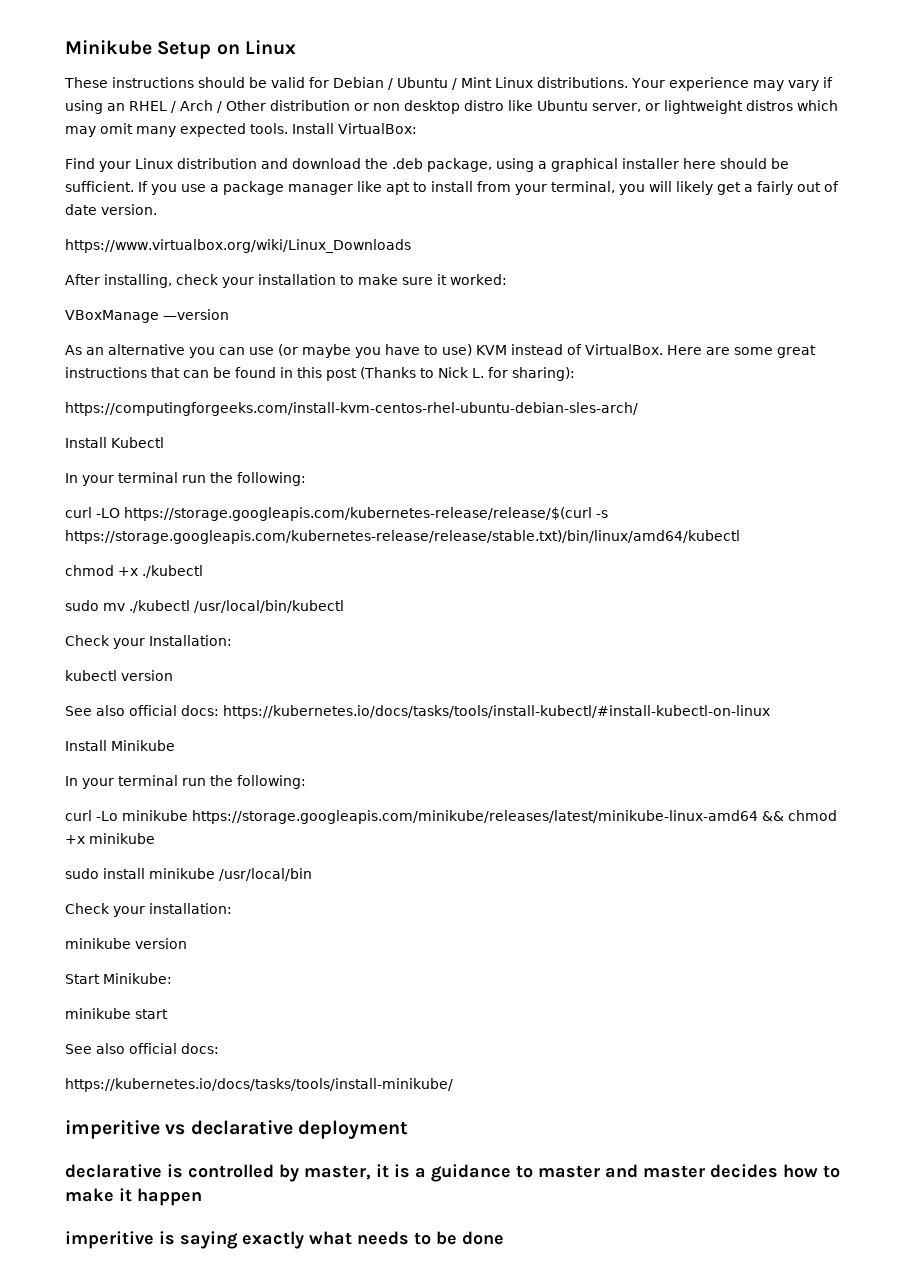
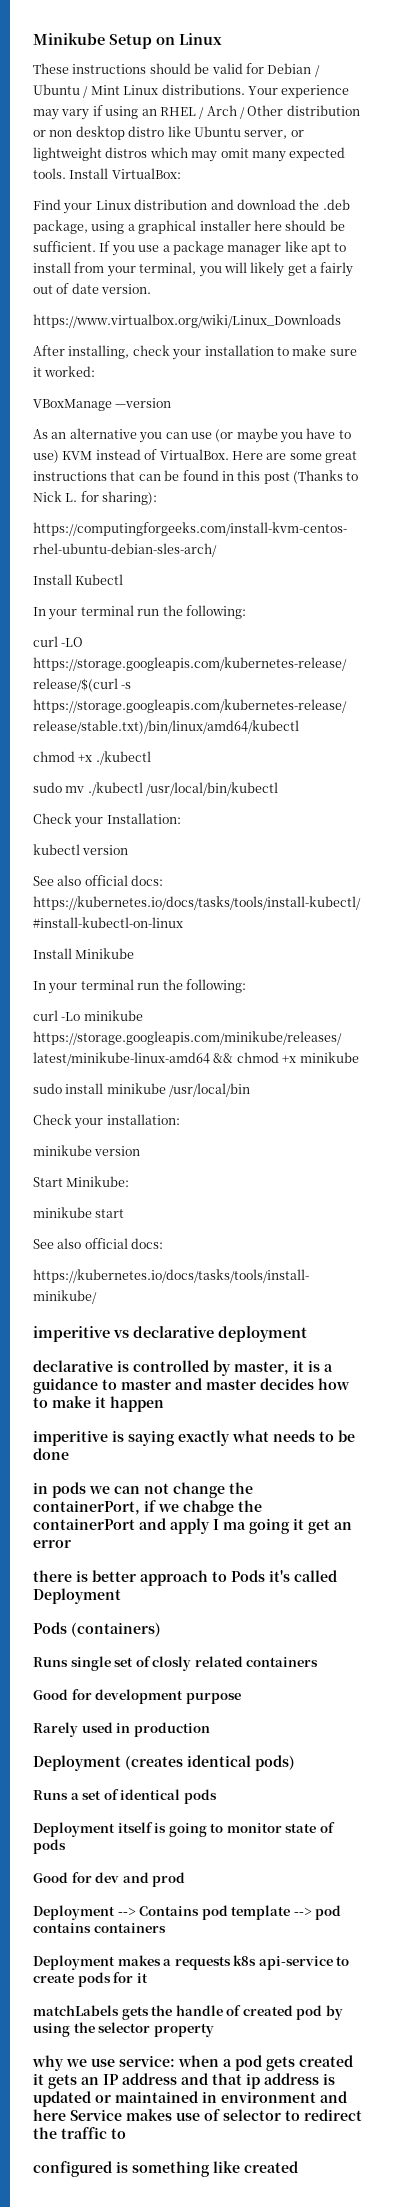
+ in pods we can not change the containerPort, if we chabge the containerPort and apply I ma going it get an error
+ there is better approach to Pods it's called Deployment
+ Pods (containers)
+ Runs single set of closly related containers
+ Good for development purpose
+ Rarely used in production
+ Deployment (creates identical pods)
+ Runs a set of identical pods
+ Deployment itself is going to monitor state of pods
+ Good for dev and prod
+ Deployment --> Contains pod template --> pod contains containers
+ Deployment makes a requests k8s api-service to create pods for it
+ matchLabels gets the handle of created pod by using the selector property
+ why we use service: when a pod gets created it gets an IP address and that ip address is updated or maintained in environment and here Service makes use of selector to redirect the traffic to
+ configured is something like created

